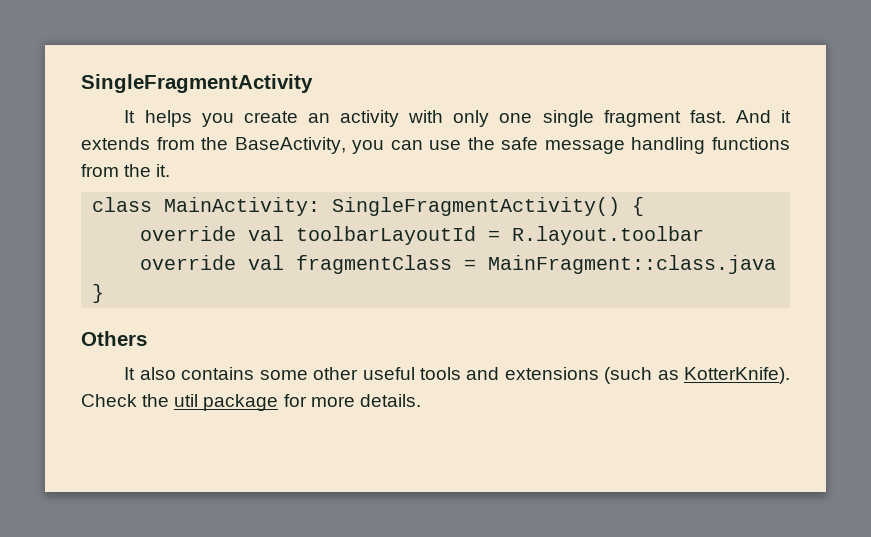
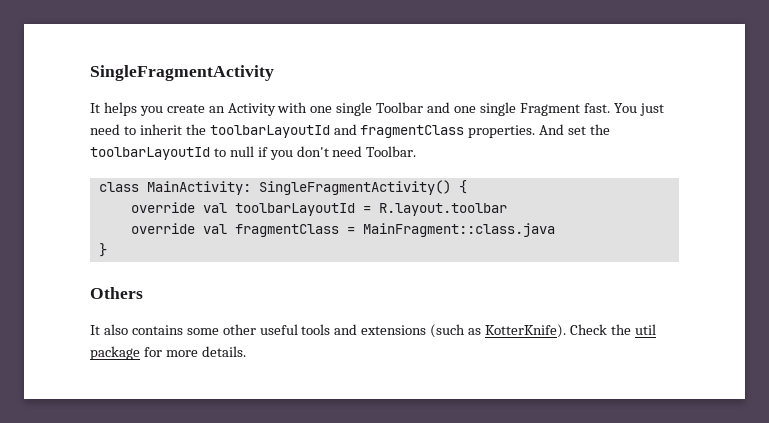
- It helps you create an activity with only one single fragment fast. And it extends from the BaseActivity, you can use the safe message handling functions from the it.
+ It helps you create an Activity with one single Toolbar and one single Fragment fast. You just need to inherit the toolbarLayoutId and fragmentClass properties. And set the toolbarLayoutId to null if you don't need Toolbar.

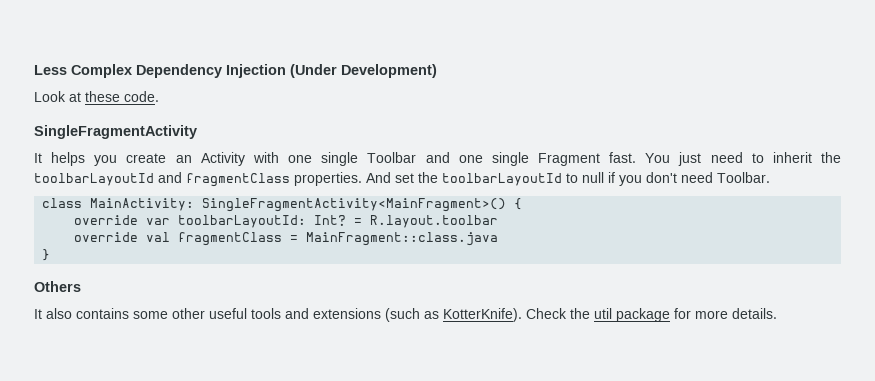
+ Less Complex Dependency Injection (Under Development)
+ Look at these code.
- class MainActivity: SingleFragmentActivity() {
+ class MainActivity: SingleFragmentActivity<MainFragment>() {
- override val toolbarLayoutId = R.layout.toolbar
+ override var toolbarLayoutId: Int? = R.layout.toolbar

